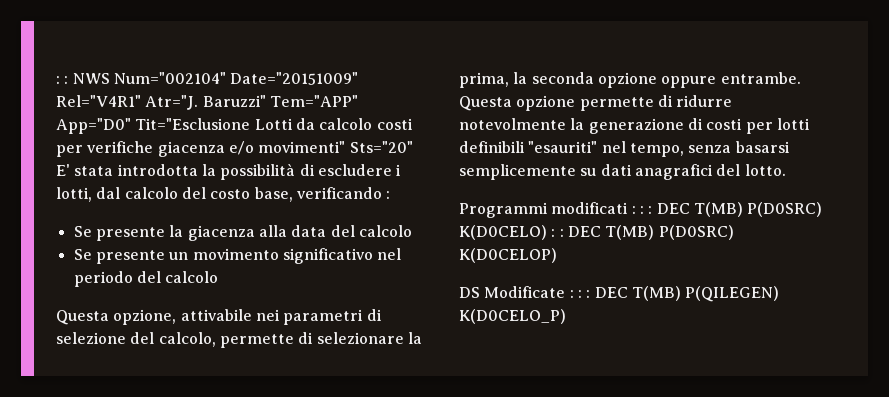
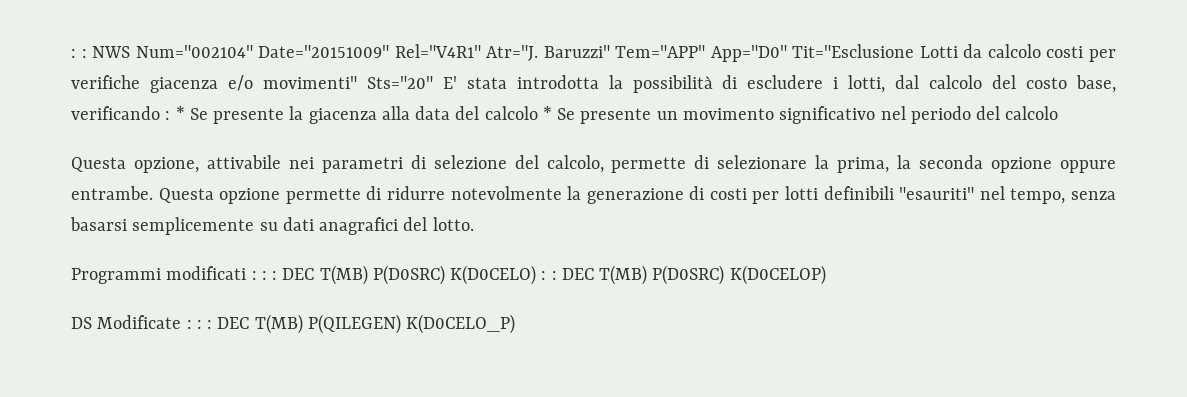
- Baruzzi" Tem="APP" App="D0" Tit="Esclusione Lotti da calcolo costi per verifiche giacenza e/o movimenti" Sts="20" E' stata introdotta la possibilità di escludere i lotti, dal calcolo del costo base, verificando :
- Se presente la giacenza alla data del calcolo
- Se presente un movimento significativo nel periodo del calcolo
+ Baruzzi" Tem="APP" App="D0" Tit="Esclusione Lotti da calcolo costi per verifiche giacenza e/o movimenti" Sts="20" E' stata introdotta la possibilità di escludere i lotti, dal calcolo del costo base, verificando : * Se presente la giacenza alla data del calcolo * Se presente un movimento significativo nel periodo del calcolo

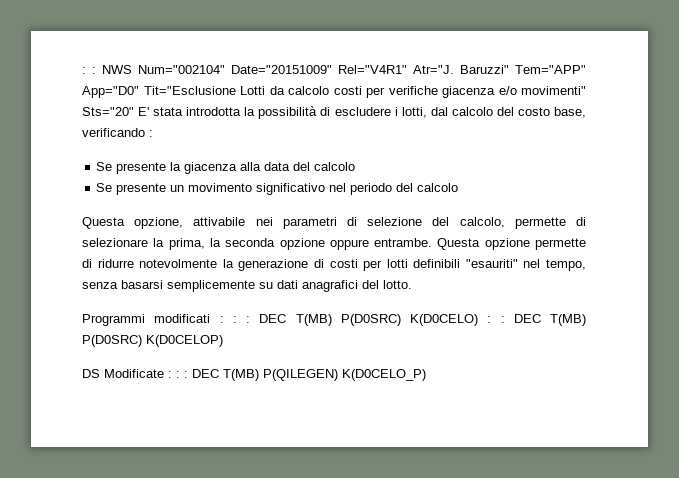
- Baruzzi" Tem="APP" App="D0" Tit="Esclusione Lotti da calcolo costi per verifiche giacenza e/o movimenti" Sts="20" E' stata introdotta la possibilità di escludere i lotti, dal calcolo del costo base, verificando : * Se presente la giacenza alla data del calcolo * Se presente un movimento significativo nel periodo del calcolo
+ Baruzzi" Tem="APP" App="D0" Tit="Esclusione Lotti da calcolo costi per verifiche giacenza e/o movimenti" Sts="20" E' stata introdotta la possibilità di escludere i lotti, dal calcolo del costo base, verificando :
+ Se presente la giacenza alla data del calcolo
+ Se presente un movimento significativo nel periodo del calcolo

